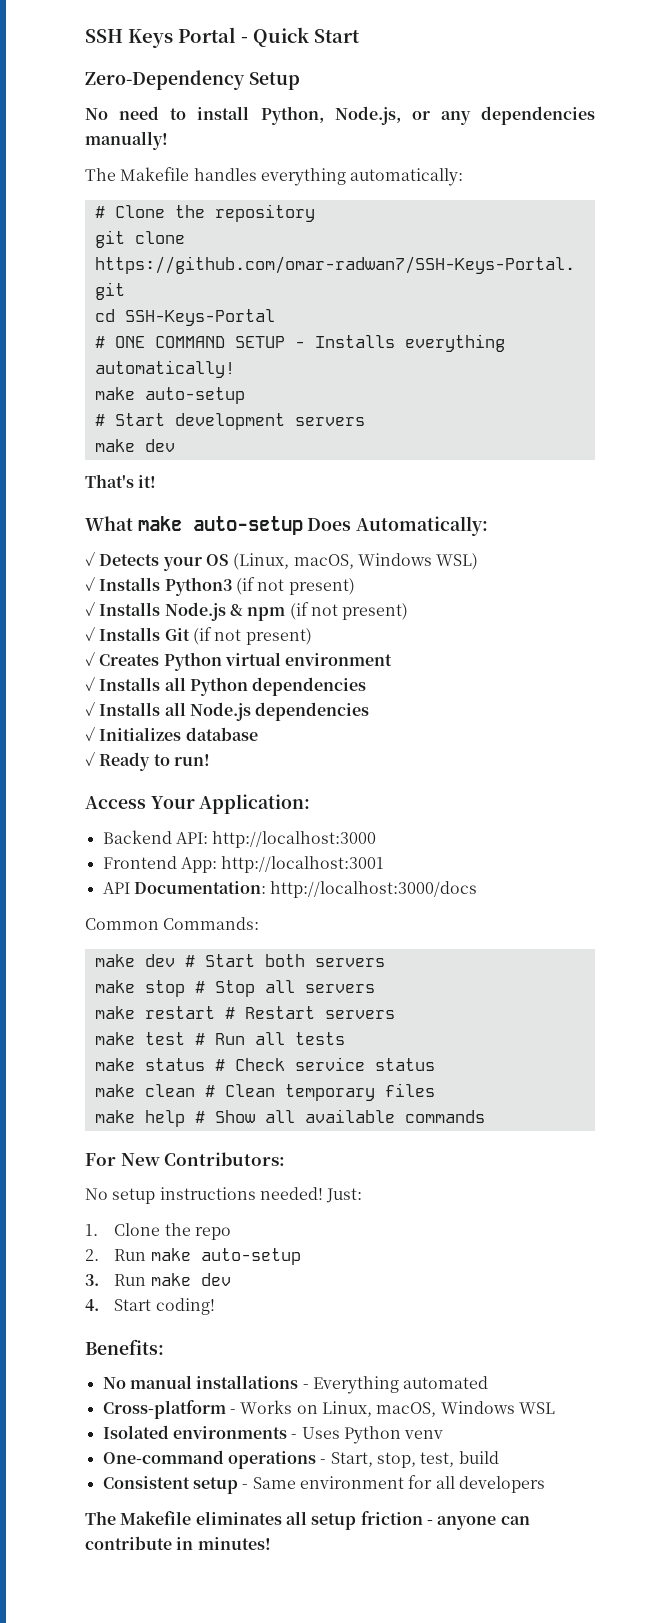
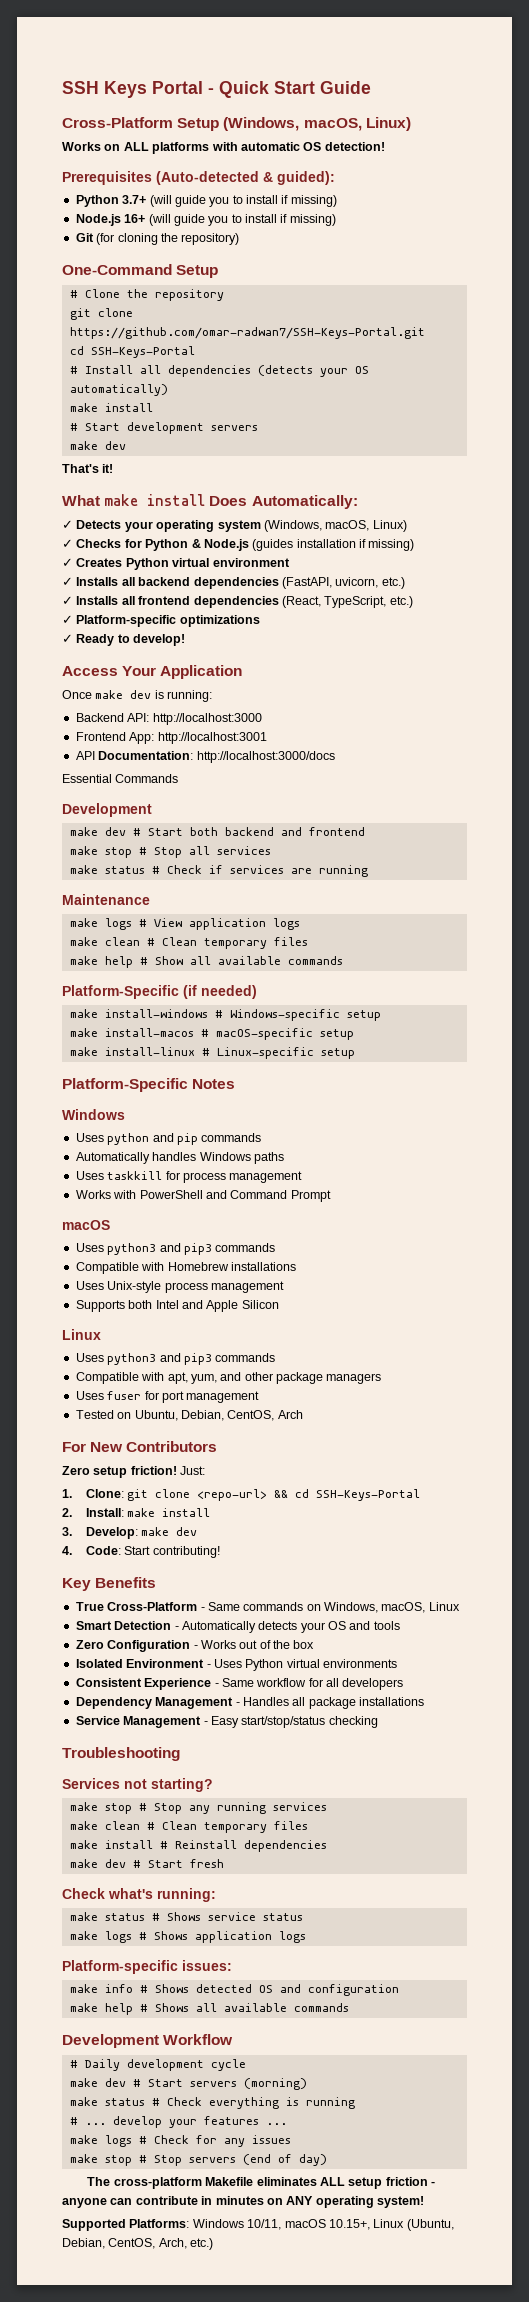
- SSH Keys Portal - Quick Start
- Zero-Dependency Setup
- No need to install Python, Node.js, or any dependencies manually!
- The Makefile handles everything automatically:
+ SSH Keys Portal - Quick Start Guide
+ Cross-Platform Setup (Windows, macOS, Linux)
+ Works on ALL platforms with automatic OS detection!
+ Prerequisites (Auto-detected & guided):
+ Python 3.7+ (will guide you to install if missing)
+ Node.js 16+ (will guide you to install if missing)
+ Git (for cloning the repository)
+ One-Command Setup
- # ONE COMMAND SETUP - Installs everything automatically!
- make auto-setup
+ # Install all dependencies (detects your OS automatically)
+ make install
- What make auto-setup Does Automatically:
+ What make install Does Automatically:
- ✓ Detects your OS (Linux, macOS, Windows WSL)
- ✓ Installs Python3 (if not present)
- ✓ Installs Node.js & npm (if not present)
- ✓ Installs Git (if not present)
+ ✓ Detects your operating system (Windows, macOS, Linux)
+ ✓ Checks for Python & Node.js (guides installation if missing)
- ✓ Installs all Python dependencies
- ✓ Installs all Node.js dependencies
- ✓ Initializes database
+ ✓ Installs all backend dependencies (FastAPI, uvicorn, etc.)
+ ✓ Installs all frontend dependencies (React, TypeScript, etc.)
+ ✓ Platform-specific optimizations
- ✓ Ready to run!
+ ✓ Ready to develop!
- Access Your Application:
+ Access Your Application
+ Once make dev is running:
- Common Commands:
+ Essential Commands
+ Development
- make dev # Start both servers
+ make dev # Start both backend and frontend
- make stop # Stop all servers
- make restart # Restart servers
- make test # Run all tests
- make status # Check service status
+ make stop # Stop all services
+ make status # Check if services are running
+ Maintenance
+ make logs # View application logs
- For New Contributors:
- No setup instructions needed! Just:
- 1. Clone the repo
- 2. Run make auto-setup
+ Platform-Specific (if needed)
+ make install-windows # Windows-specific setup
+ make install-macos # macOS-specific setup
+ make install-linux # Linux-specific setup
+ Platform-Specific Notes
+ Windows
+ Uses python and pip commands
+ Automatically handles Windows paths
+ Uses taskkill for process management
+ Works with PowerShell and Command Prompt
+ macOS
+ Uses python3 and pip3 commands
+ Compatible with Homebrew installations
+ Uses Unix-style process management
+ Supports both Intel and Apple Silicon
+ Linux
+ Uses python3 and pip3 commands
+ Compatible with apt, yum, and other package managers
+ Uses fuser for port management
+ Tested on Ubuntu, Debian, CentOS, Arch
+ For New Contributors
+ Zero setup friction! Just:
+ 1. Clone: git clone <repo-url> && cd SSH-Keys-Portal
+ 2. Install: make install
- 3. Run make dev
+ 3. Develop: make dev
- 4. Start coding!
- Benefits:
- No manual installations - Everything automated
- Cross-platform - Works on Linux, macOS, Windows WSL
+ 4. Code: Start contributing!
+ Key Benefits
+ True Cross-Platform - Same commands on Windows, macOS, Linux
+ Smart Detection - Automatically detects your OS and tools
+ Zero Configuration - Works out of the box
- Isolated environments - Uses Python venv
- One-command operations - Start, stop, test, build
+ Isolated Environment - Uses Python virtual environments
- Consistent setup - Same environment for all developers
+ Consistent Experience - Same workflow for all developers
- The Makefile eliminates all setup friction - anyone can contribute in minutes!
+ Dependency Management - Handles all package installations
+ Service Management - Easy start/stop/status checking
+ Troubleshooting
+ Services not starting?
+ make stop # Stop any running services
+ make clean # Clean temporary files
+ make install # Reinstall dependencies
+ make dev # Start fresh
+ Check what's running:
+ make status # Shows service status
+ make logs # Shows application logs
+ Platform-specific issues:
+ make info # Shows detected OS and configuration
+ make help # Shows all available commands
+ Development Workflow
+ # Daily development cycle
+ make dev # Start servers (morning)
+ make status # Check everything is running
+ # ... develop your features ...
+ make logs # Check for any issues
+ make stop # Stop servers (end of day)
+ The cross-platform Makefile eliminates ALL setup friction - anyone can contribute in minutes on ANY operating system!
+ Supported Platforms: Windows 10/11, macOS 10.15+, Linux (Ubuntu, Debian, CentOS, Arch, etc.)

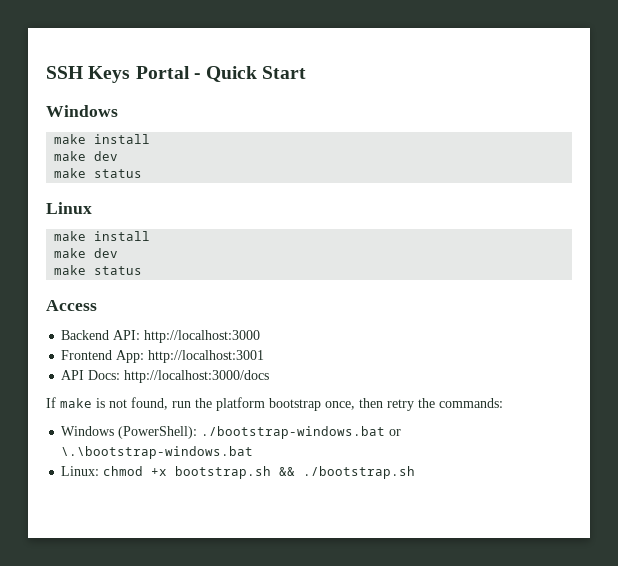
- SSH Keys Portal - Quick Start Guide
- Cross-Platform Setup (Windows, macOS, Linux)
- Works on ALL platforms with automatic OS detection!
- Prerequisites (Auto-detected & guided):
- Python 3.7+ (will guide you to install if missing)
- Node.js 16+ (will guide you to install if missing)
- Git (for cloning the repository)
- One-Command Setup
- # Clone the repository
- git clone https://github.com/omar-radwan7/SSH-Keys-Portal.git
- cd SSH-Keys-Portal
- # Install all dependencies (detects your OS automatically)
+ SSH Keys Portal - Quick Start
+ Windows
  make install
- # Start development servers
  make dev
- That's it!
- What make install Does Automatically:
- ✓ Detects your operating system (Windows, macOS, Linux)
- ✓ Checks for Python & Node.js (guides installation if missing)
- ✓ Creates Python virtual environment
- ✓ Installs all backend dependencies (FastAPI, uvicorn, etc.)
- ✓ Installs all frontend dependencies (React, TypeScript, etc.)
- ✓ Platform-specific optimizations
- ✓ Ready to develop!
- Access Your Application
- Once make dev is running:
+ make status
+ Linux
+ make install
+ make dev
+ make status
+ Access
- API Documentation: http://localhost:3000/docs
+ API Docs: http://localhost:3000/docs
- Essential Commands
- Development
- make dev # Start both backend and frontend
- make stop # Stop all services
- make status # Check if services are running
- Maintenance
- make logs # View application logs
- make clean # Clean temporary files
- make help # Show all available commands
- Platform-Specific (if needed)
- make install-windows # Windows-specific setup
- make install-macos # macOS-specific setup
- make install-linux # Linux-specific setup
- Platform-Specific Notes
- Windows
- Uses python and pip commands
- Automatically handles Windows paths
- Uses taskkill for process management
- Works with PowerShell and Command Prompt
- macOS
- Uses python3 and pip3 commands
- Compatible with Homebrew installations
- Uses Unix-style process management
- Supports both Intel and Apple Silicon
- Linux
- Uses python3 and pip3 commands
- Compatible with apt, yum, and other package managers
- Uses fuser for port management
- Tested on Ubuntu, Debian, CentOS, Arch
- For New Contributors
- Zero setup friction! Just:
- 1. Clone: git clone <repo-url> && cd SSH-Keys-Portal
- 2. Install: make install
- 3. Develop: make dev
- 4. Code: Start contributing!
- Key Benefits
- True Cross-Platform - Same commands on Windows, macOS, Linux
- Smart Detection - Automatically detects your OS and tools
- Zero Configuration - Works out of the box
- Isolated Environment - Uses Python virtual environments
- Consistent Experience - Same workflow for all developers
- Dependency Management - Handles all package installations
- Service Management - Easy start/stop/status checking
- Troubleshooting
- Services not starting?
- make stop # Stop any running services
- make clean # Clean temporary files
- make install # Reinstall dependencies
- make dev # Start fresh
- Check what's running:
- make status # Shows service status
- make logs # Shows application logs
- Platform-specific issues:
- make info # Shows detected OS and configuration
- make help # Shows all available commands
- Development Workflow
- # Daily development cycle
- make dev # Start servers (morning)
- make status # Check everything is running
- # ... develop your features ...
- make logs # Check for any issues
- make stop # Stop servers (end of day)
- The cross-platform Makefile eliminates ALL setup friction - anyone can contribute in minutes on ANY operating system!
- Supported Platforms: Windows 10/11, macOS 10.15+, Linux (Ubuntu, Debian, CentOS, Arch, etc.)
+ If make is not found, run the platform bootstrap once, then retry the commands:
+ Windows (PowerShell): ./bootstrap-windows.bat or \.\bootstrap-windows.bat
+ Linux: chmod +x bootstrap.sh && ./bootstrap.sh

